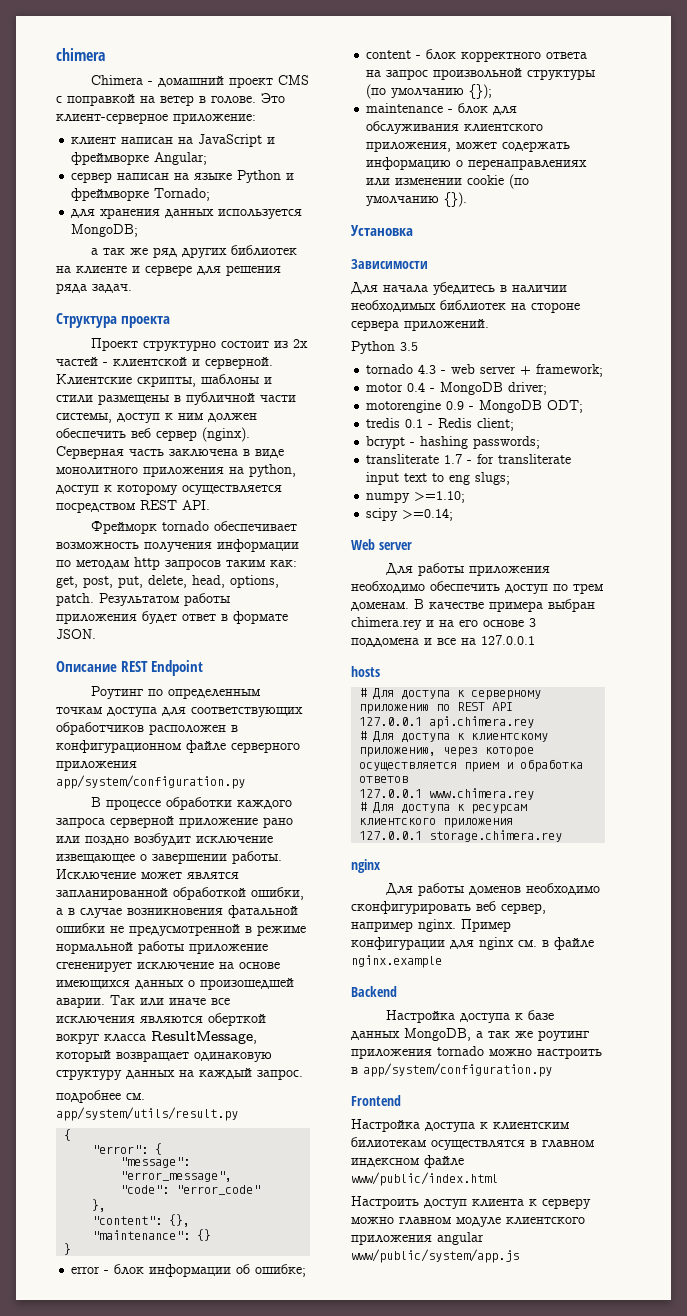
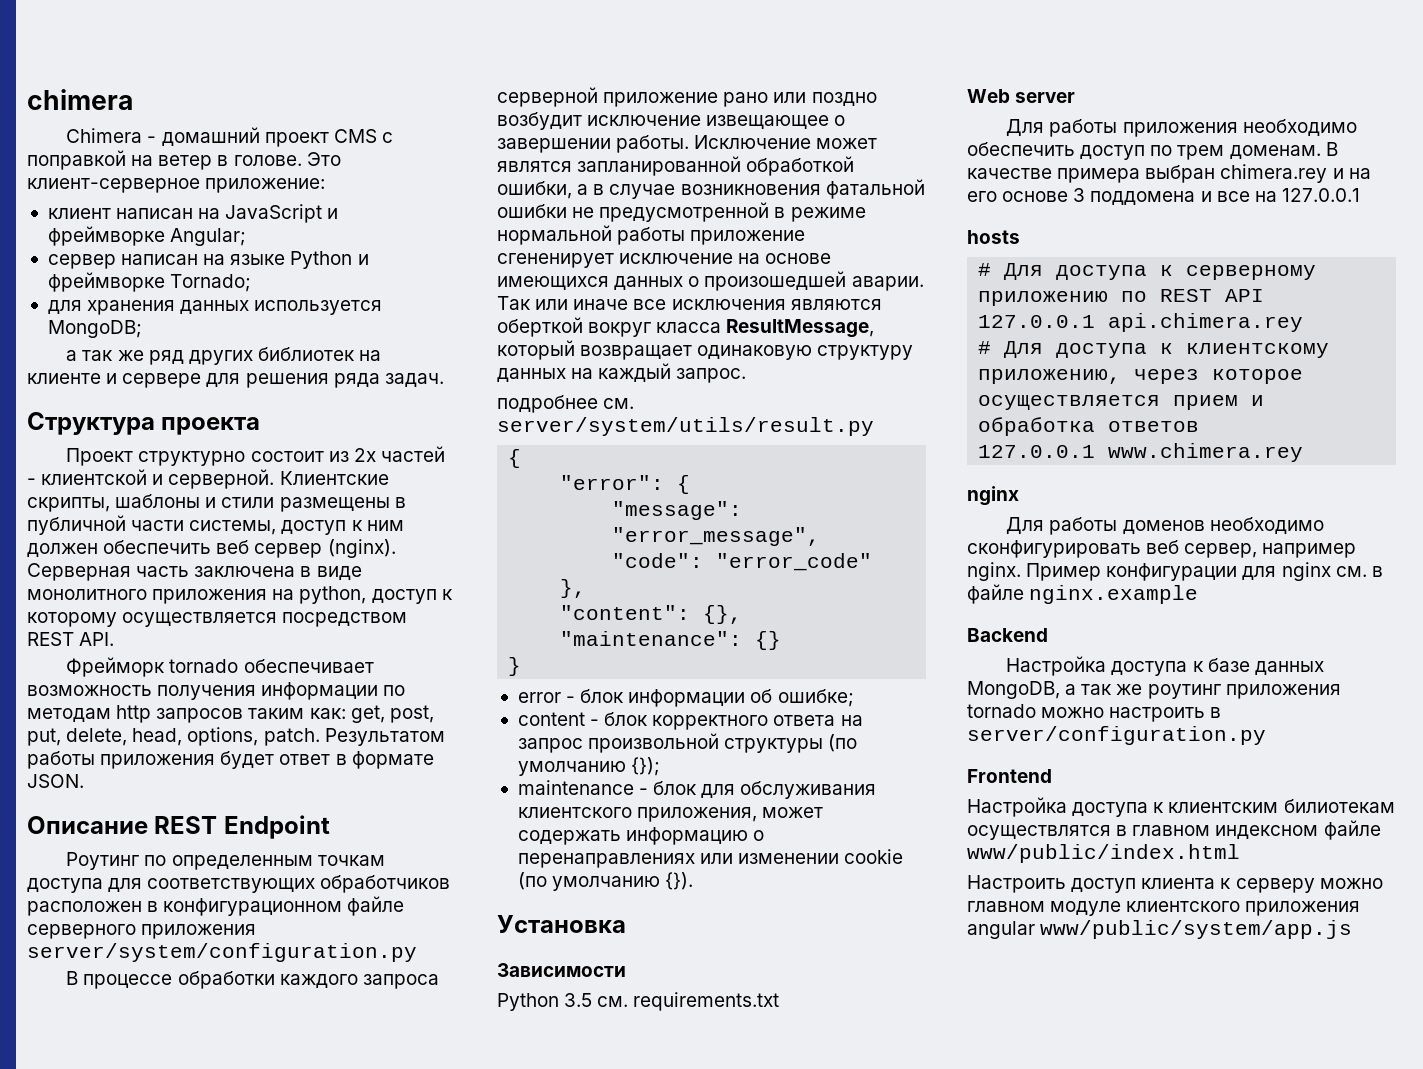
- Роутинг по определенным точкам доступа для соответствующих обработчиков расположен в конфигурационном файле серверного приложения app/system/configuration.py
+ Роутинг по определенным точкам доступа для соответствующих обработчиков расположен в конфигурационном файле серверного приложения server/system/configuration.py
- подробнее см. app/system/utils/result.py
+ подробнее см. server/system/utils/result.py
- Для начала убедитесь в наличии необходимых библиотек на стороне сервера приложений.
- Python 3.5
- tornado 4.3 - web server + framework;
- motor 0.4 - MongoDB driver;
- motorengine 0.9 - MongoDB ODT;
- tredis 0.1 - Redis client;
- bcrypt - hashing passwords;
- transliterate 1.7 - for transliterate input text to eng slugs;
- numpy >=1.10;
- scipy >=0.14;
+ Python 3.5 см. requirements.txt
- # Для доступа к ресурсам клиентского приложения
- 127.0.0.1 storage.chimera.rey
- Настройка доступа к базе данных MongoDB, а так же роутинг приложения tornado можно настроить в app/system/configuration.py
+ Настройка доступа к базе данных MongoDB, а так же роутинг приложения tornado можно настроить в server/configuration.py

